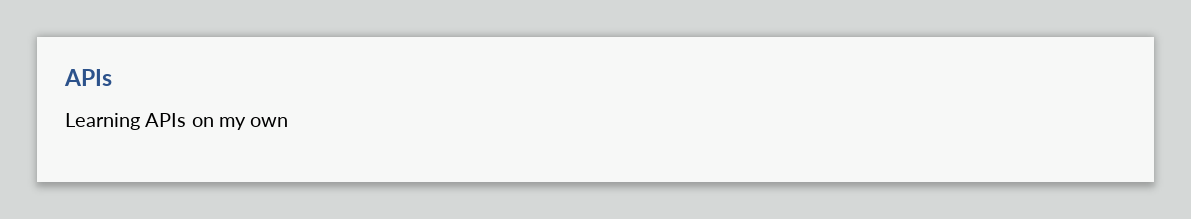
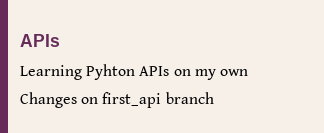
- Learning APIs on my own
+ Learning Pyhton APIs on my own
+ Changes on first_api branch

